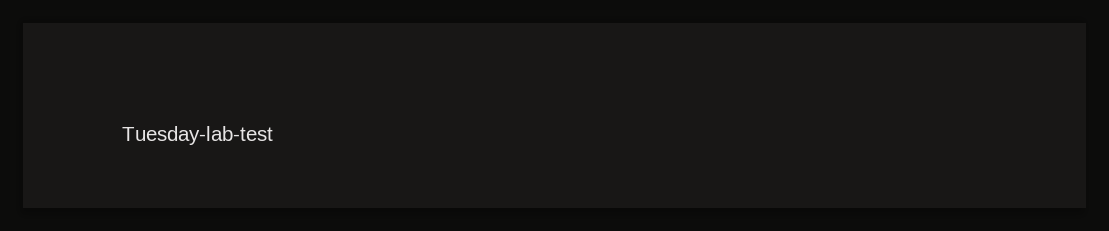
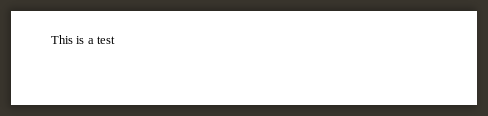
- Tuesday-lab-test
+ This is a test

